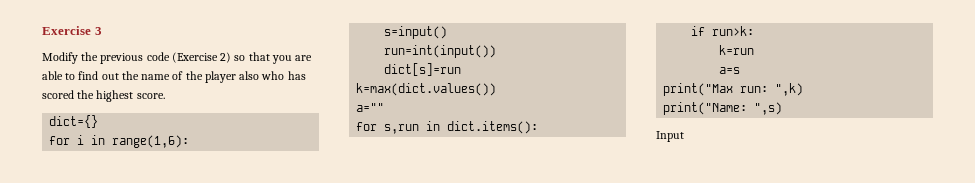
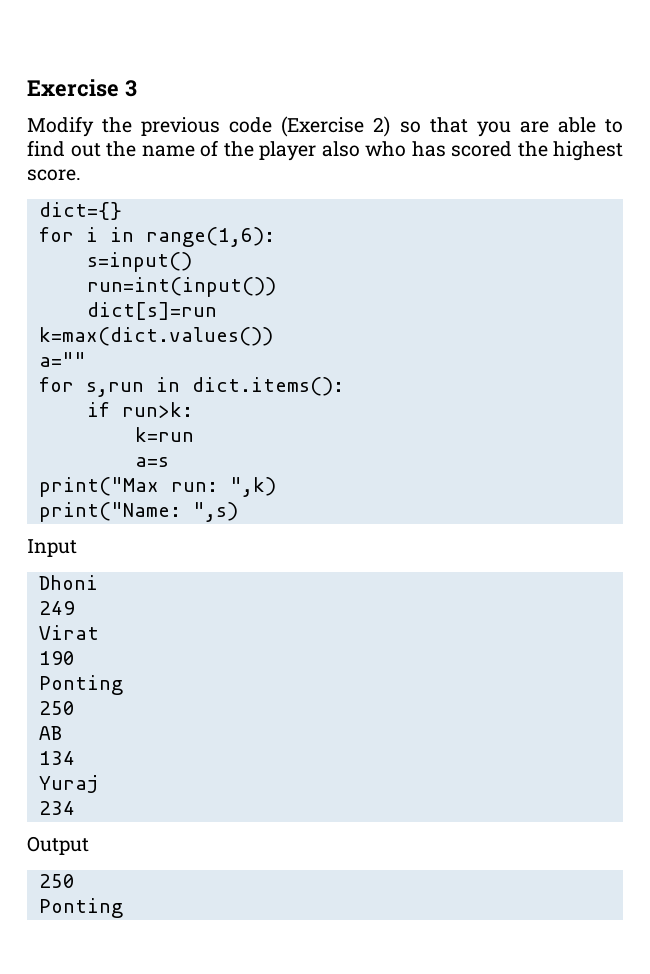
+ Dhoni
+ 249
+ Virat
+ 190
+ Ponting
+ 250
+ AB
+ 134
+ Yuraj
+ 234
+ Output
+ 250
+ Ponting

